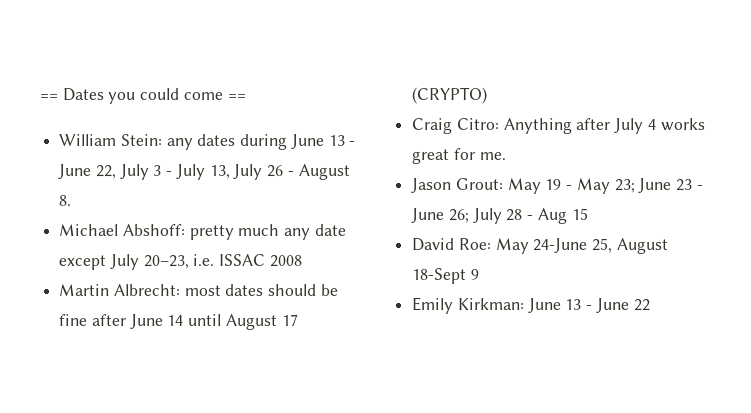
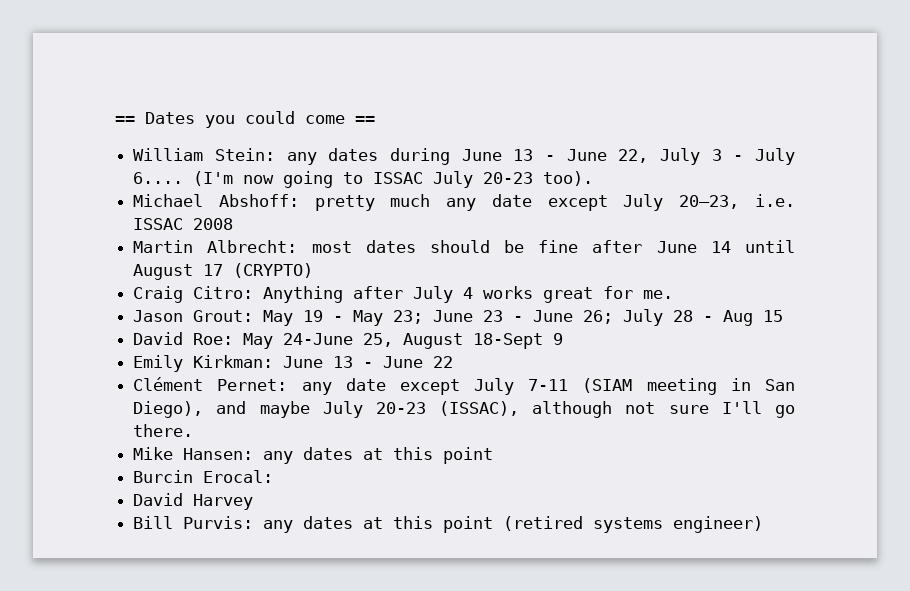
- William Stein: any dates during June 13 - June 22, July 3 - July 13, July 26 - August 8.
+ William Stein: any dates during June 13 - June 22, July 3 - July 6.... (I'm now going to ISSAC July 20-23 too).
+ Clément Pernet: any date except July 7-11 (SIAM meeting in San Diego), and maybe July 20-23 (ISSAC), although not sure I'll go there.
+ Mike Hansen: any dates at this point
+ Burcin Erocal:
+ David Harvey
+ Bill Purvis: any dates at this point (retired systems engineer)

